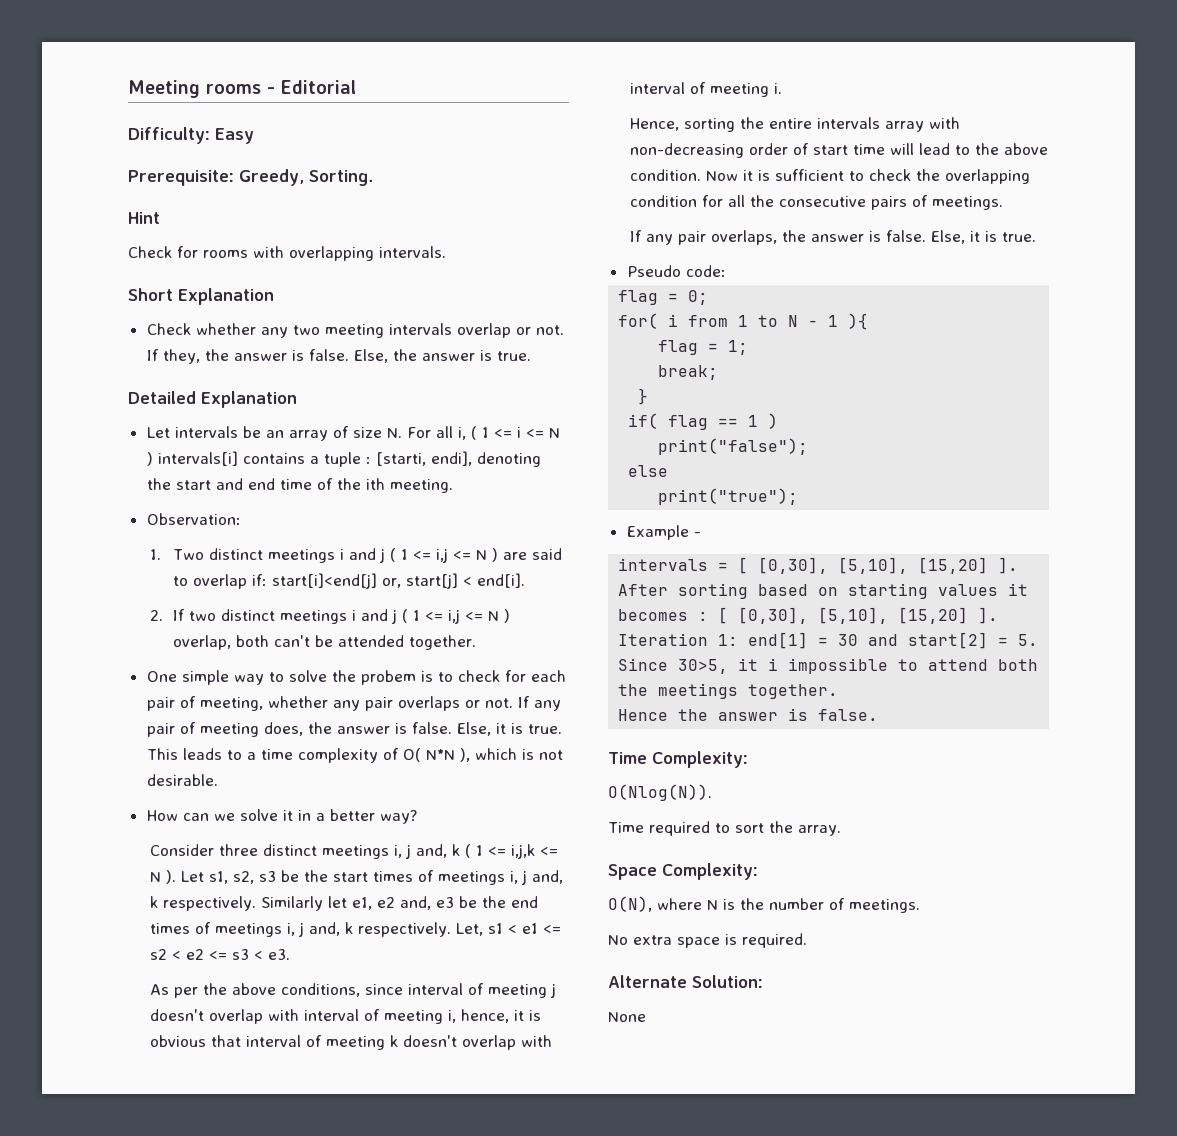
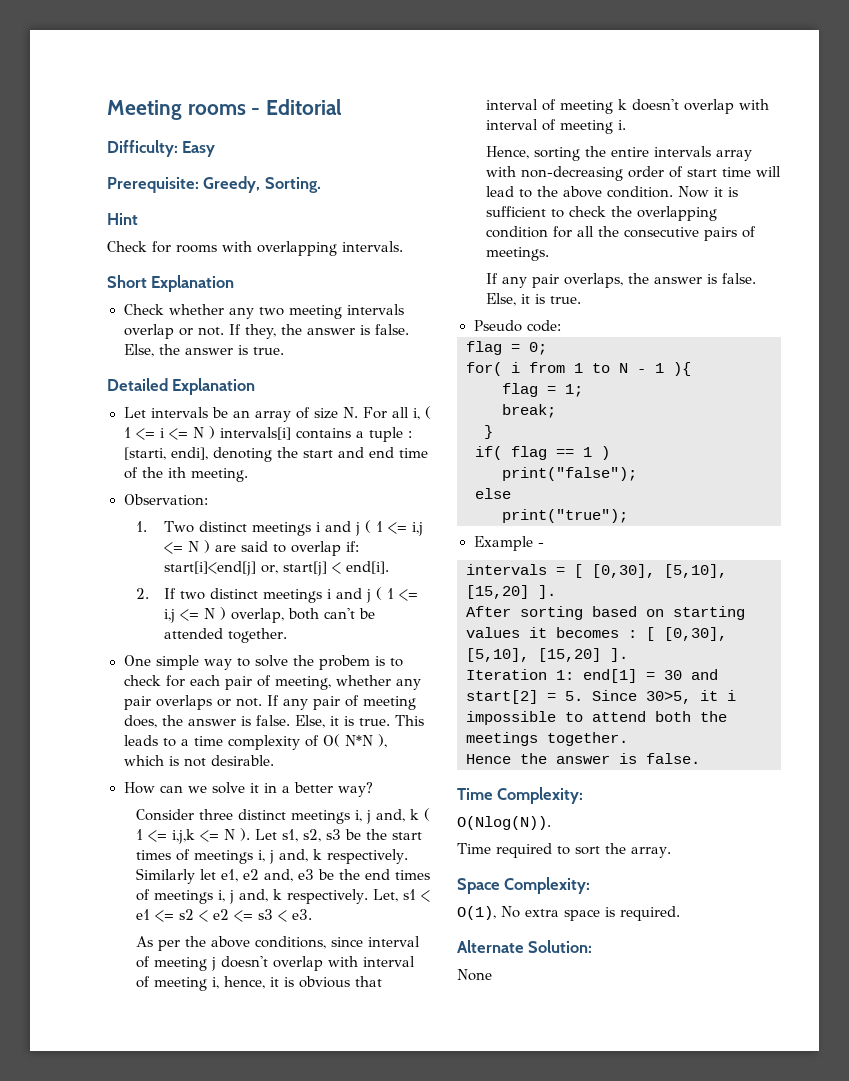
- O(N), where N is the number of meetings.
- No extra space is required.
+ O(1), No extra space is required.

